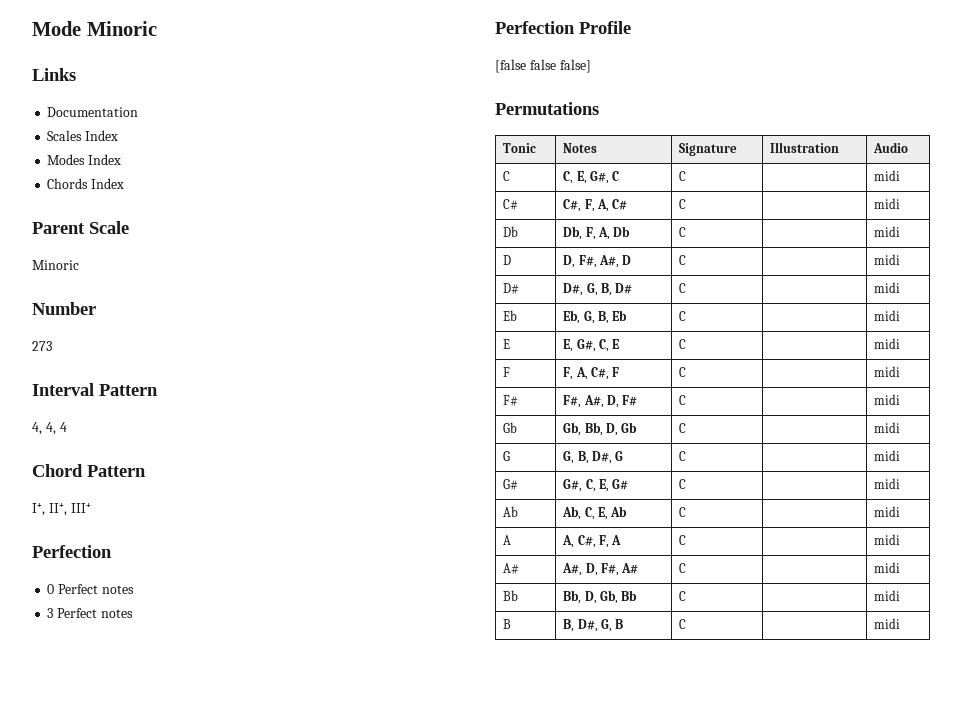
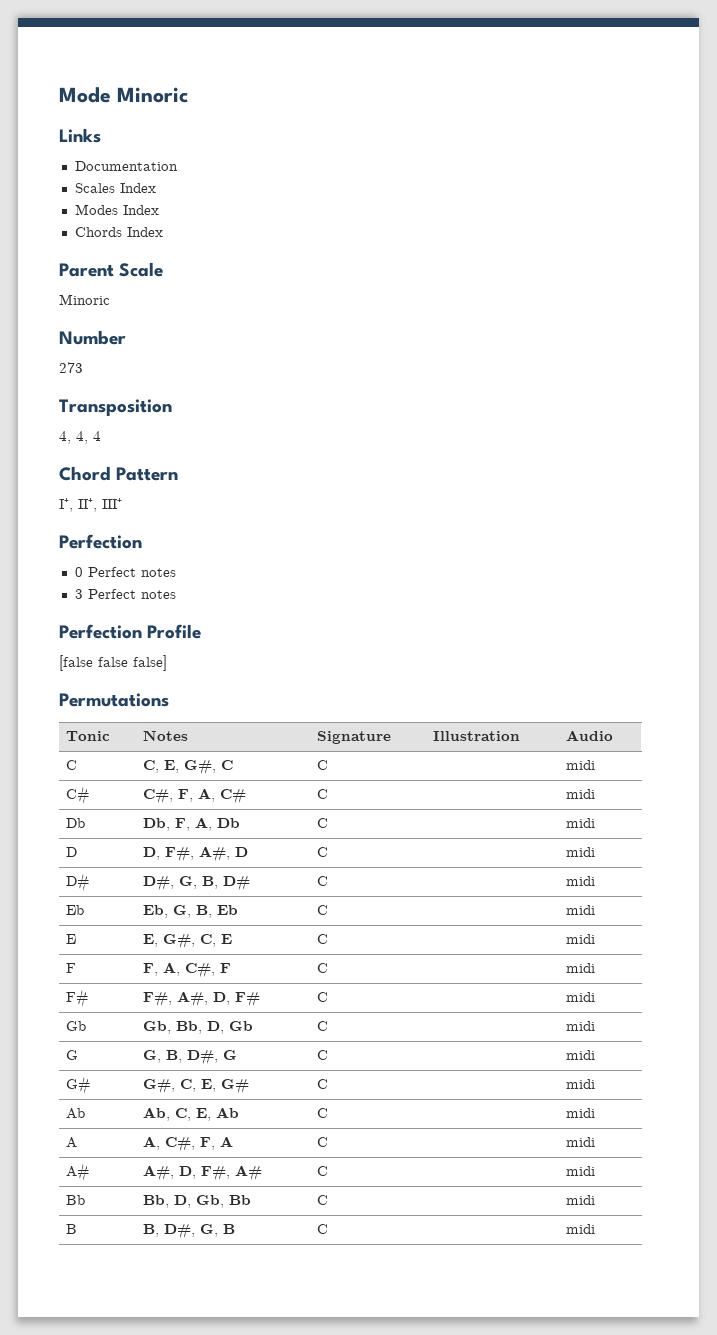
- Interval Pattern
+ Transposition

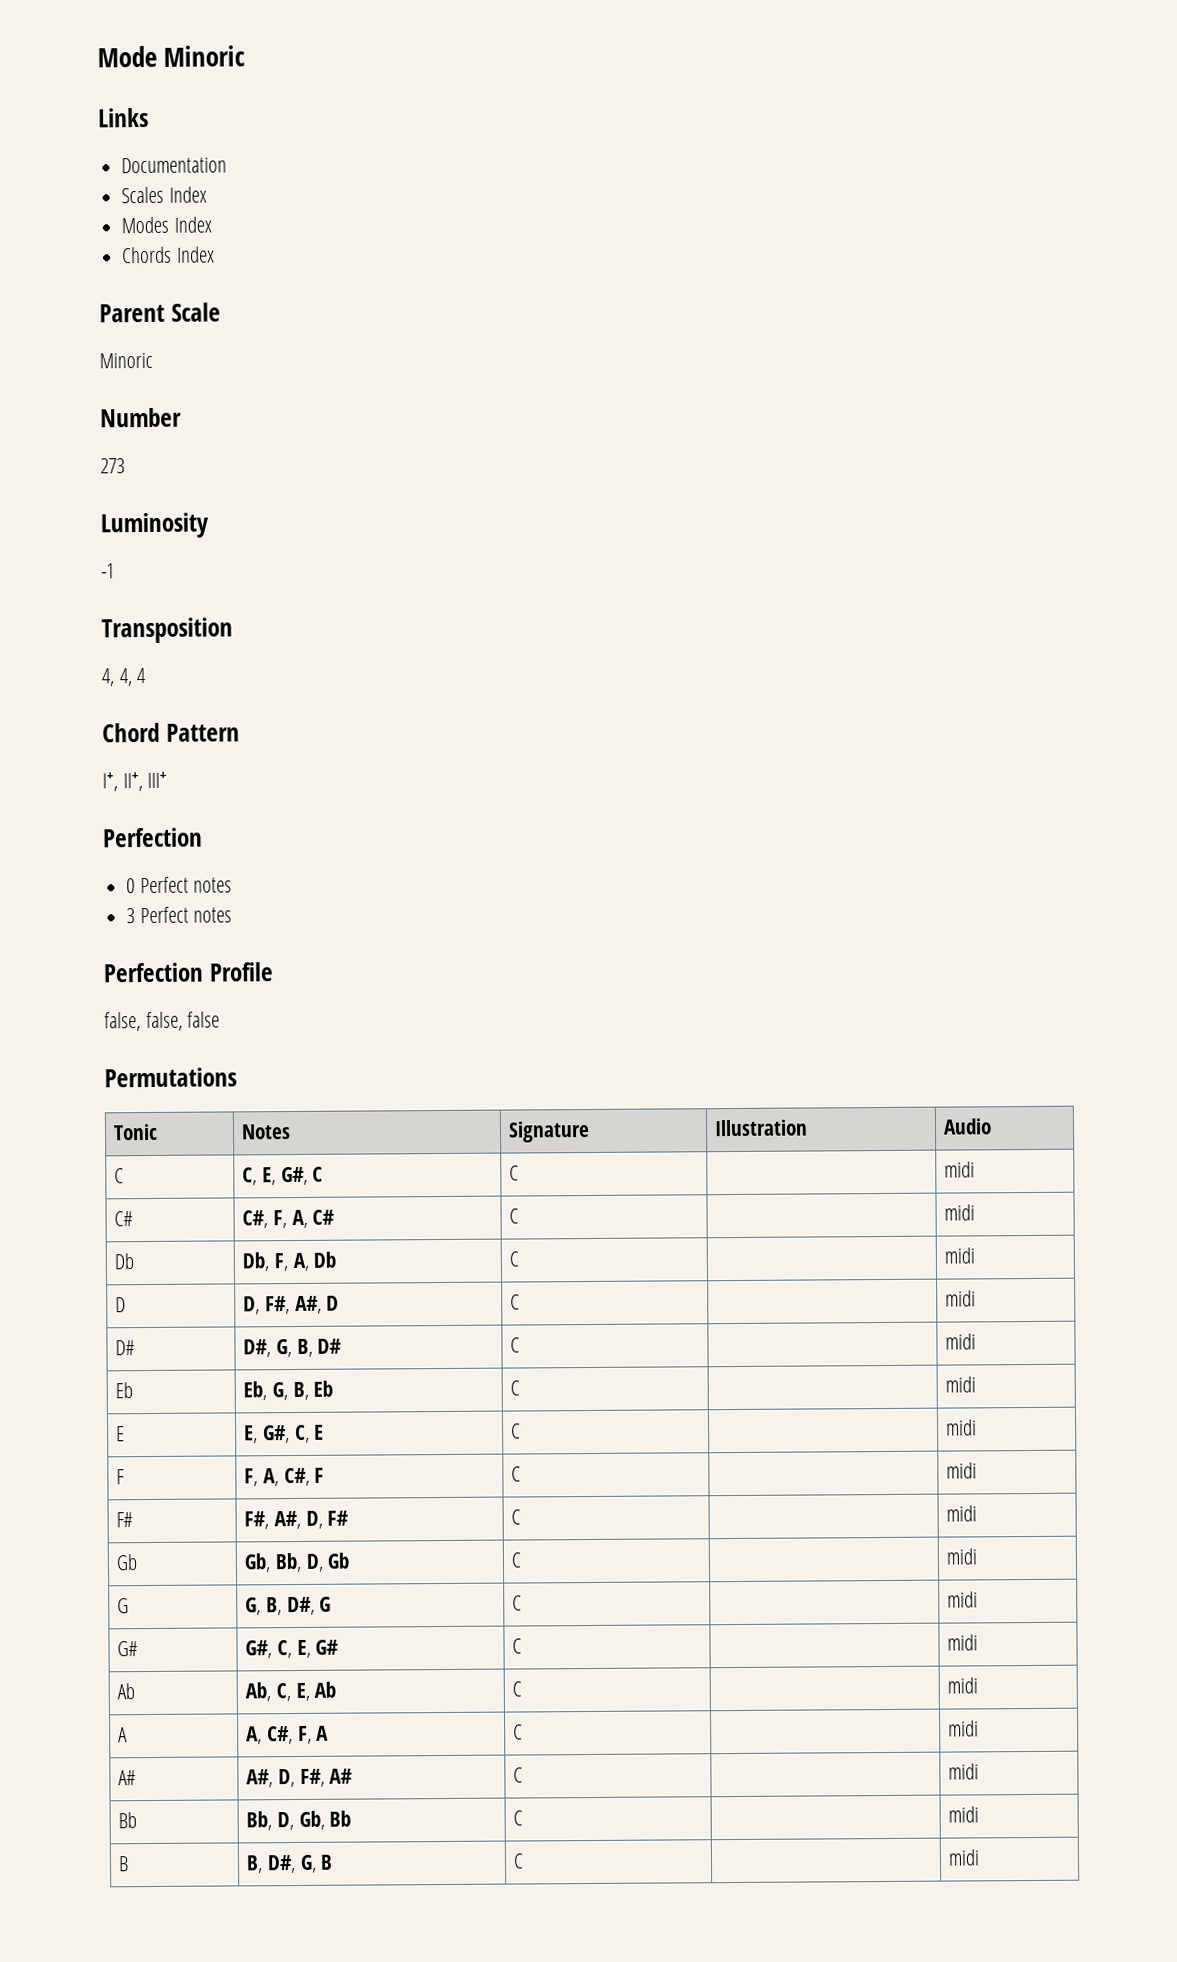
+ Luminosity
+ -1
- [false false false]
+ false, false, false

